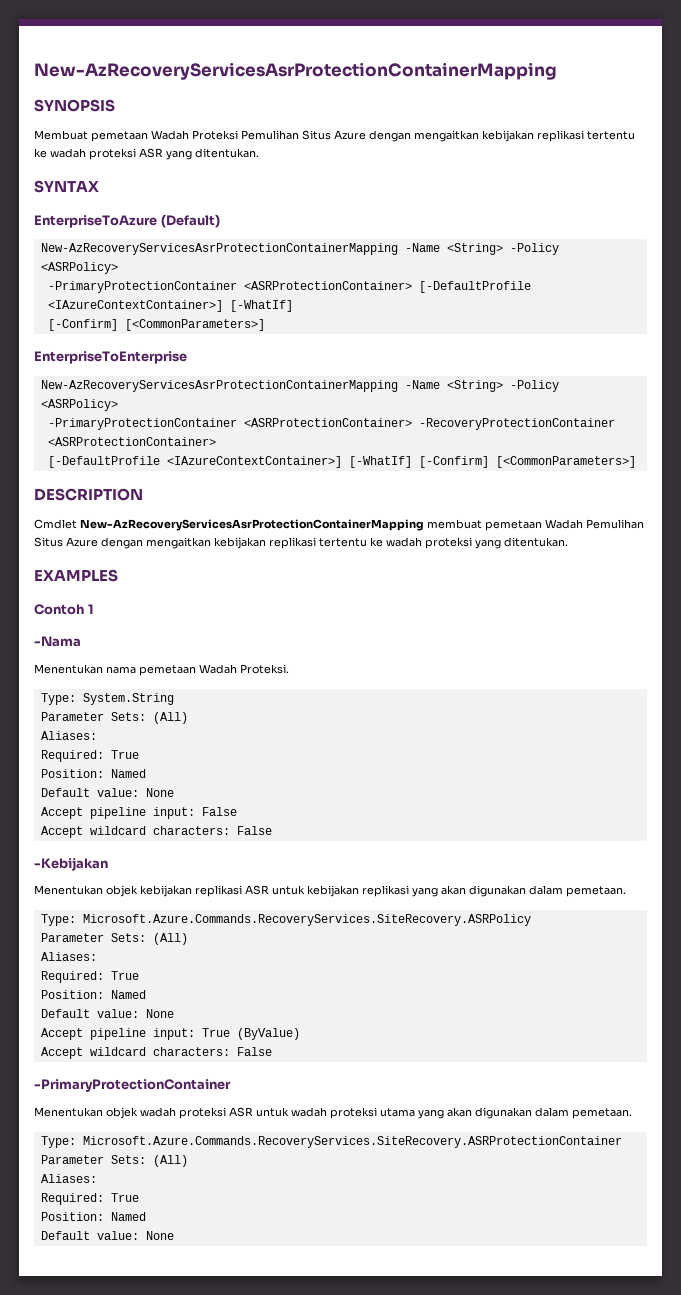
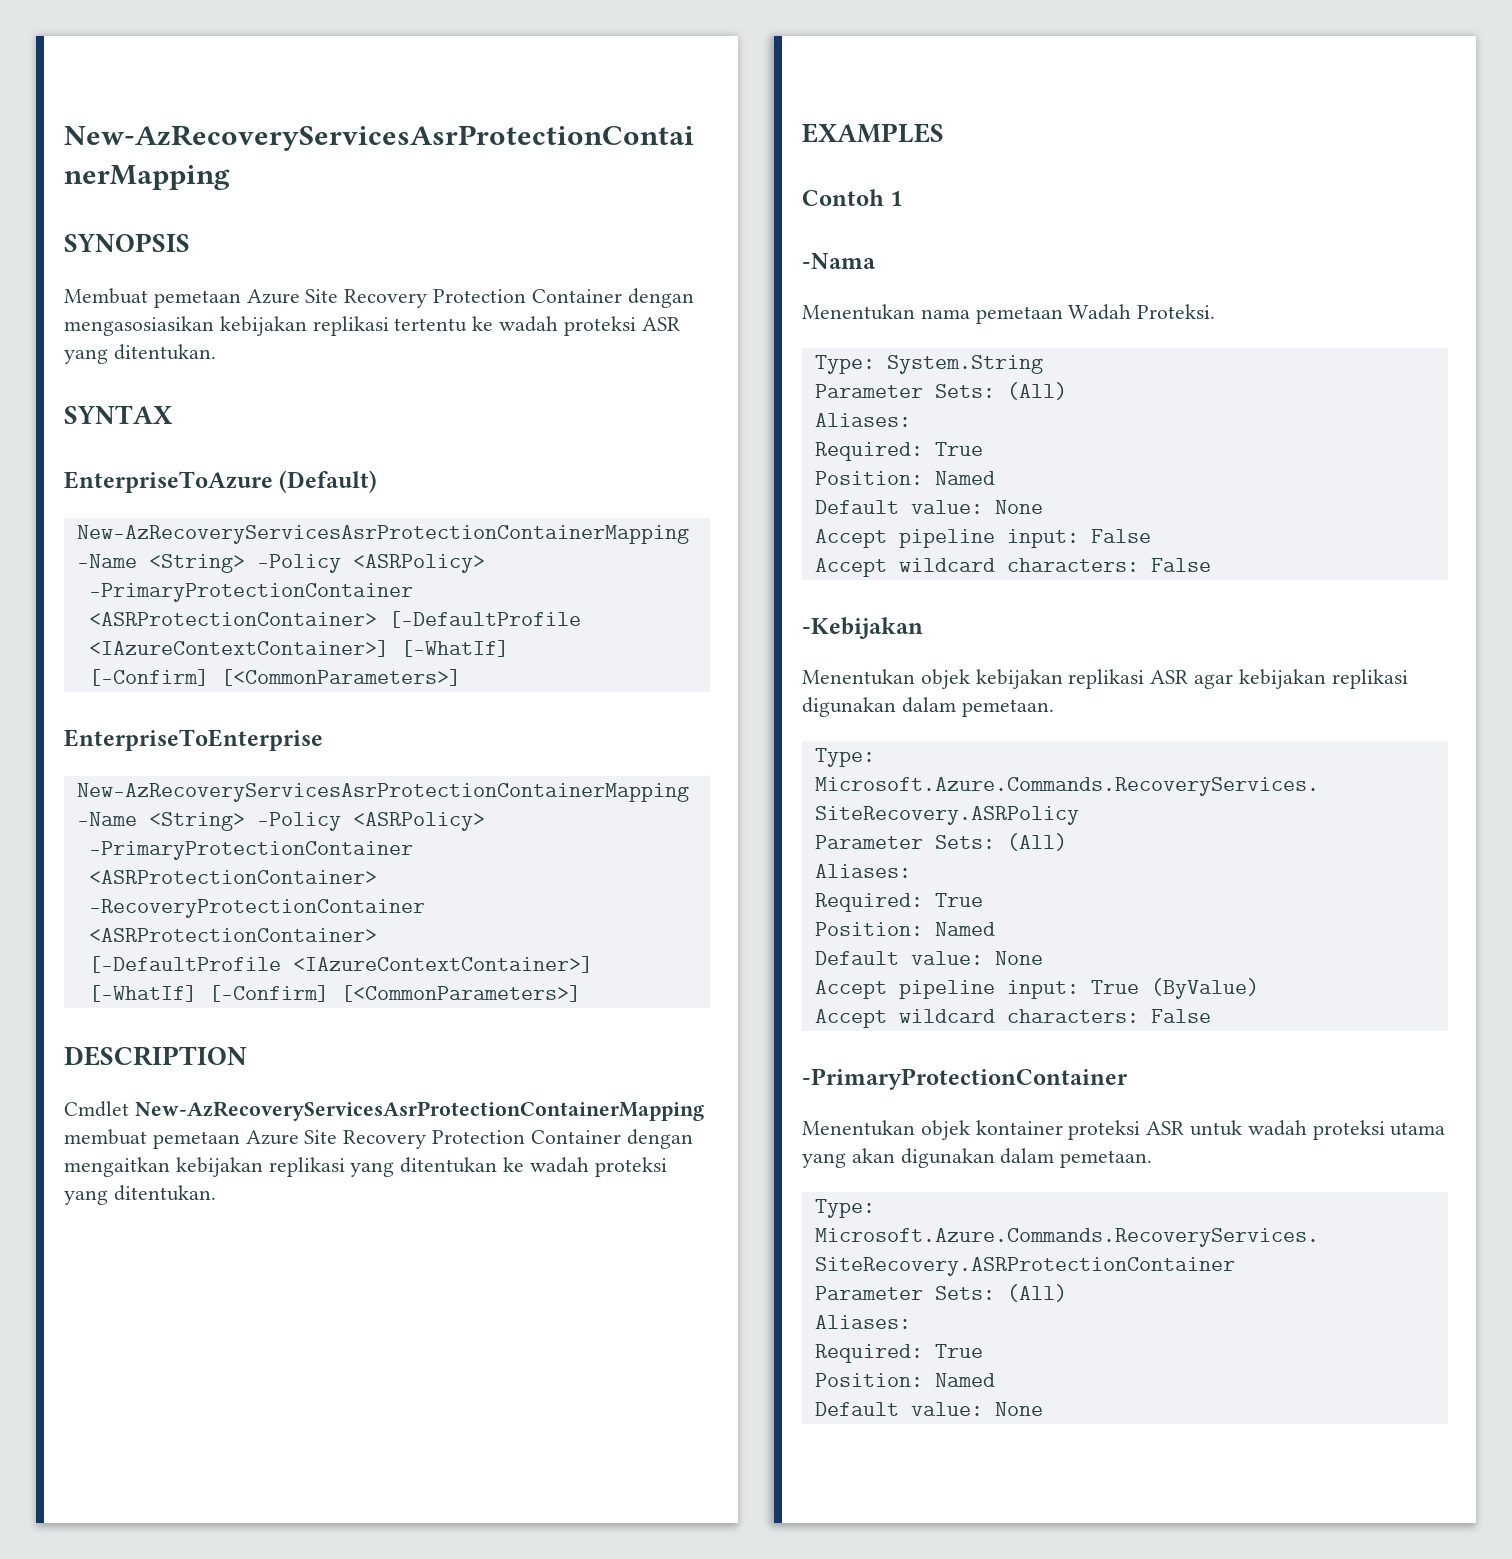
- Membuat pemetaan Wadah Proteksi Pemulihan Situs Azure dengan mengaitkan kebijakan replikasi tertentu ke wadah proteksi ASR yang ditentukan.
+ Membuat pemetaan Azure Site Recovery Protection Container dengan mengasosiasikan kebijakan replikasi tertentu ke wadah proteksi ASR yang ditentukan.
- Cmdlet New-AzRecoveryServicesAsrProtectionContainerMapping membuat pemetaan Wadah Pemulihan Situs Azure dengan mengaitkan kebijakan replikasi tertentu ke wadah proteksi yang ditentukan.
+ Cmdlet New-AzRecoveryServicesAsrProtectionContainerMapping membuat pemetaan Azure Site Recovery Protection Container dengan mengaitkan kebijakan replikasi yang ditentukan ke wadah proteksi yang ditentukan.
- Menentukan objek kebijakan replikasi ASR untuk kebijakan replikasi yang akan digunakan dalam pemetaan.
+ Menentukan objek kebijakan replikasi ASR agar kebijakan replikasi digunakan dalam pemetaan.
- Menentukan objek wadah proteksi ASR untuk wadah proteksi utama yang akan digunakan dalam pemetaan.
+ Menentukan objek kontainer proteksi ASR untuk wadah proteksi utama yang akan digunakan dalam pemetaan.

